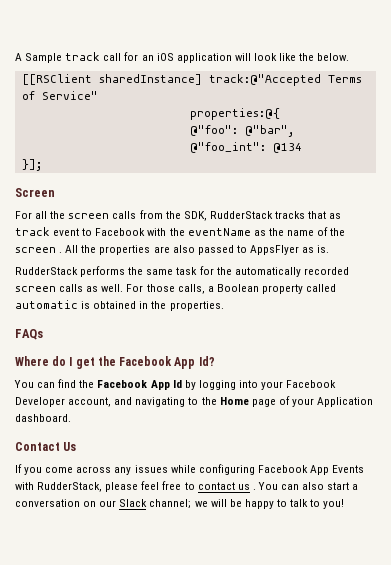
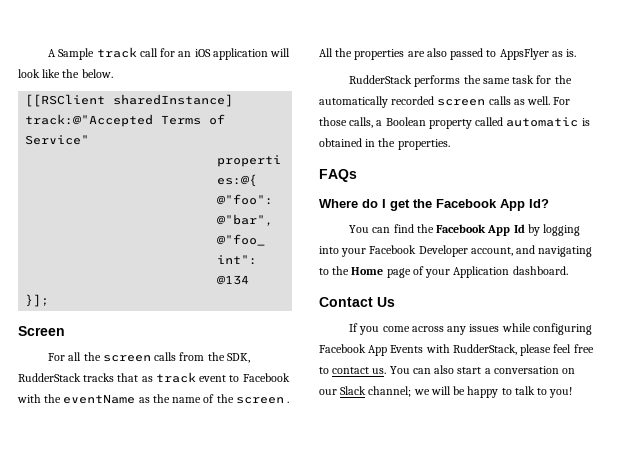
- If you come across any issues while configuring Facebook App Events with RudderStack, please feel free to contact us .
+ If you come across any issues while configuring Facebook App Events with RudderStack, please feel free to contact us.

